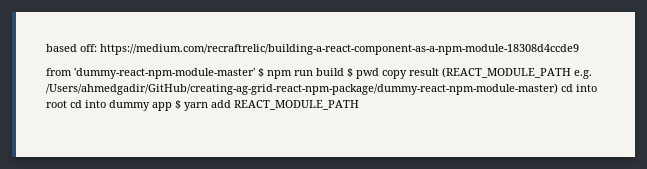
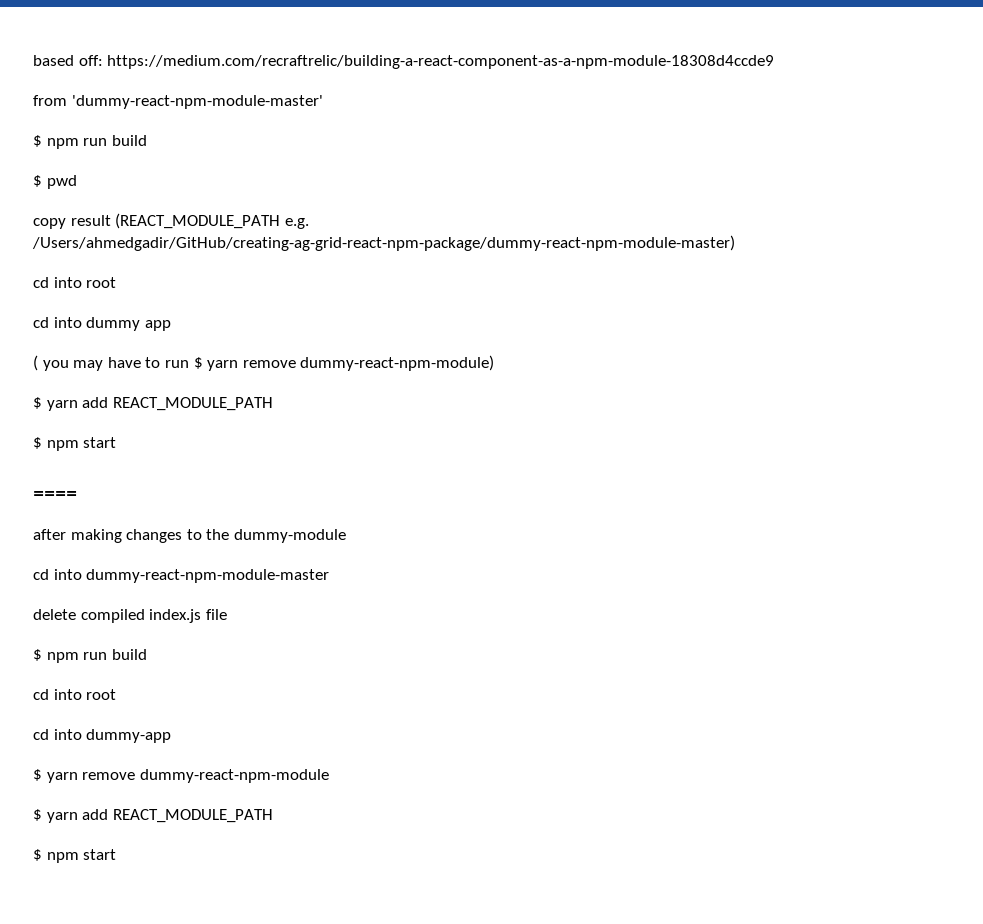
- from 'dummy-react-npm-module-master' $ npm run build $ pwd copy result (REACT_MODULE_PATH e.g. /Users/ahmedgadir/GitHub/creating-ag-grid-react-npm-package/dummy-react-npm-module-master) cd into root cd into dummy app $ yarn add REACT_MODULE_PATH
+ from 'dummy-react-npm-module-master'
+ $ npm run build
+ $ pwd
+ copy result (REACT_MODULE_PATH e.g. /Users/ahmedgadir/GitHub/creating-ag-grid-react-npm-package/dummy-react-npm-module-master)
+ cd into root
+ cd into dummy app
+ ( you may have to run $ yarn remove dummy-react-npm-module)
+ $ yarn add REACT_MODULE_PATH
+ $ npm start
+ ====
+ after making changes to the dummy-module
+ cd into dummy-react-npm-module-master
+ delete compiled index.js file
+ $ npm run build
+ cd into root
+ cd into dummy-app
+ $ yarn remove dummy-react-npm-module
+ $ yarn add REACT_MODULE_PATH
+ $ npm start

